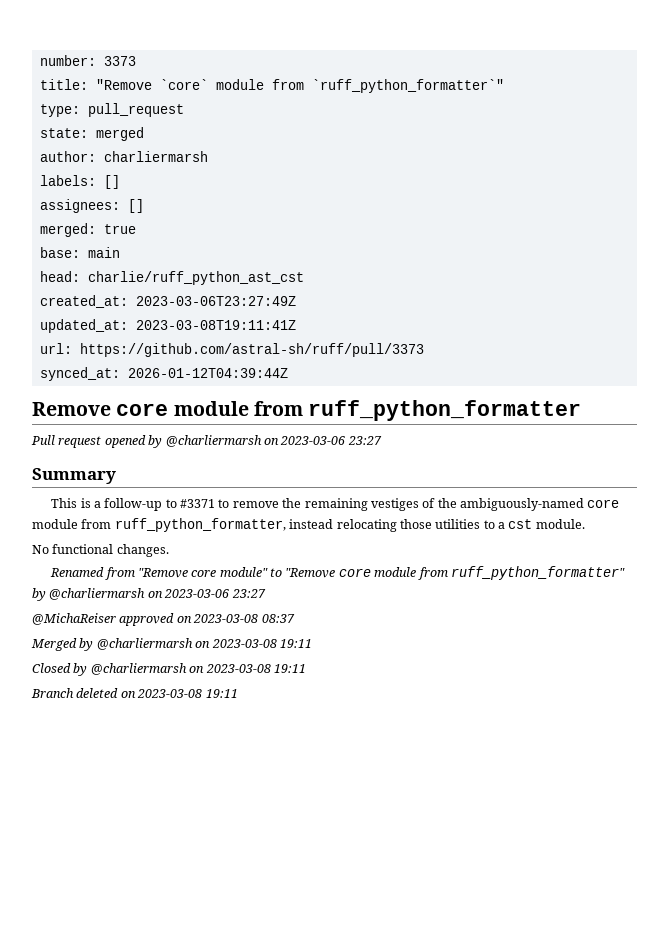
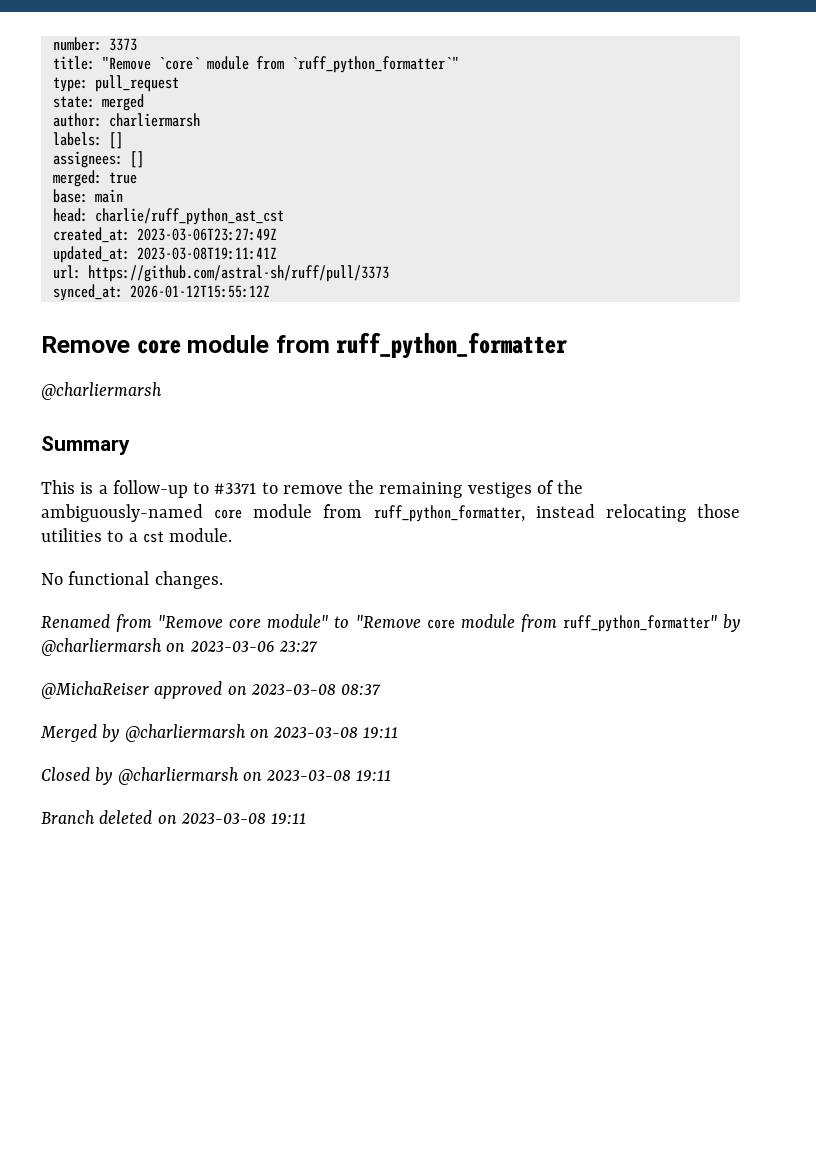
- synced_at: 2026-01-12T04:39:44Z
+ synced_at: 2026-01-12T15:55:12Z
  Remove core module from ruff_python_formatter
- Pull request opened by @charliermarsh on 2023-03-06 23:27
+ @charliermarsh

